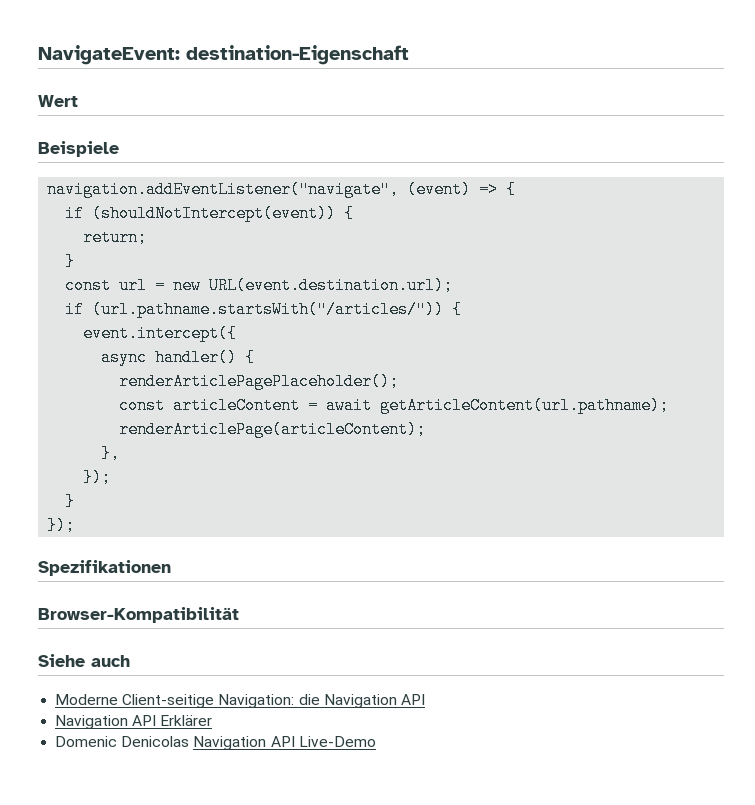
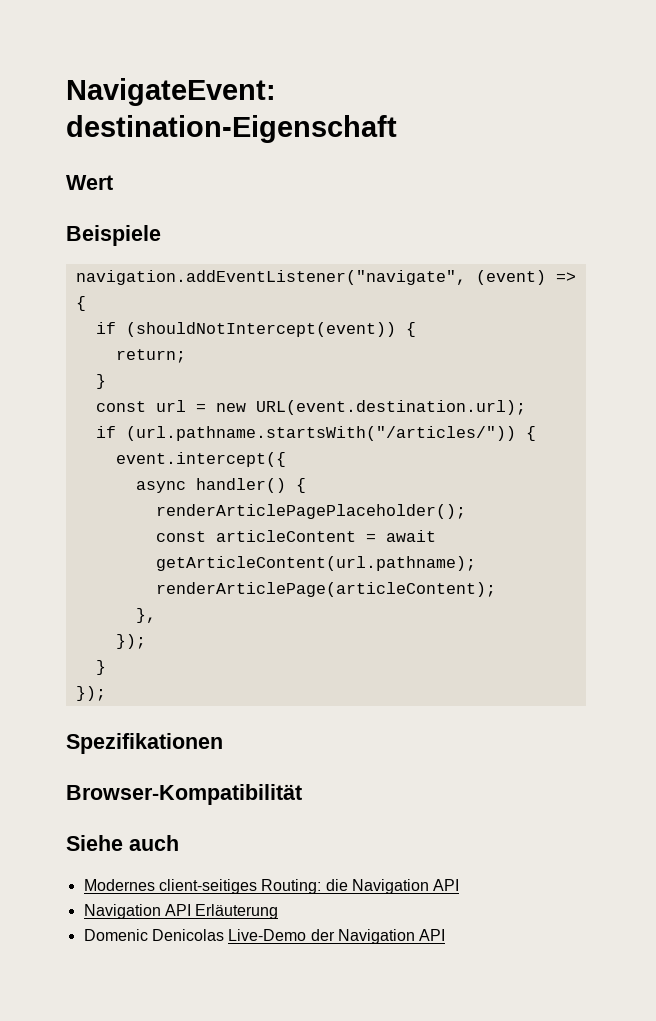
- Moderne Client-seitige Navigation: die Navigation API
+ Modernes client-seitiges Routing: die Navigation API
- Navigation API Erklärer
+ Navigation API Erläuterung
- Domenic Denicolas Navigation API Live-Demo
+ Domenic Denicolas Live-Demo der Navigation API

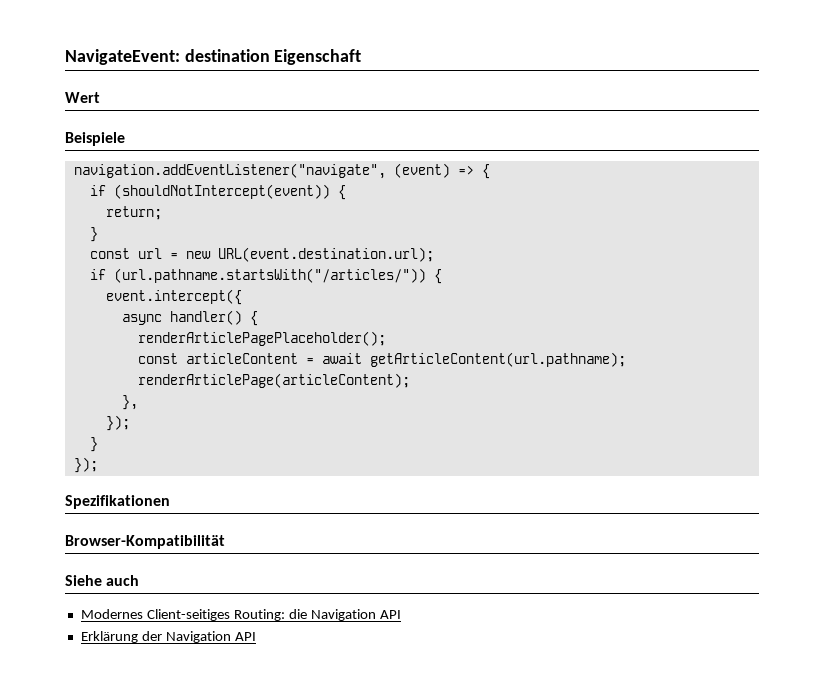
- NavigateEvent: destination-Eigenschaft
+ NavigateEvent: destination Eigenschaft
- Modernes client-seitiges Routing: die Navigation API
+ Modernes Client-seitiges Routing: die Navigation API
- Navigation API Erläuterung
- Domenic Denicolas Live-Demo der Navigation API
+ Erklärung der Navigation API

